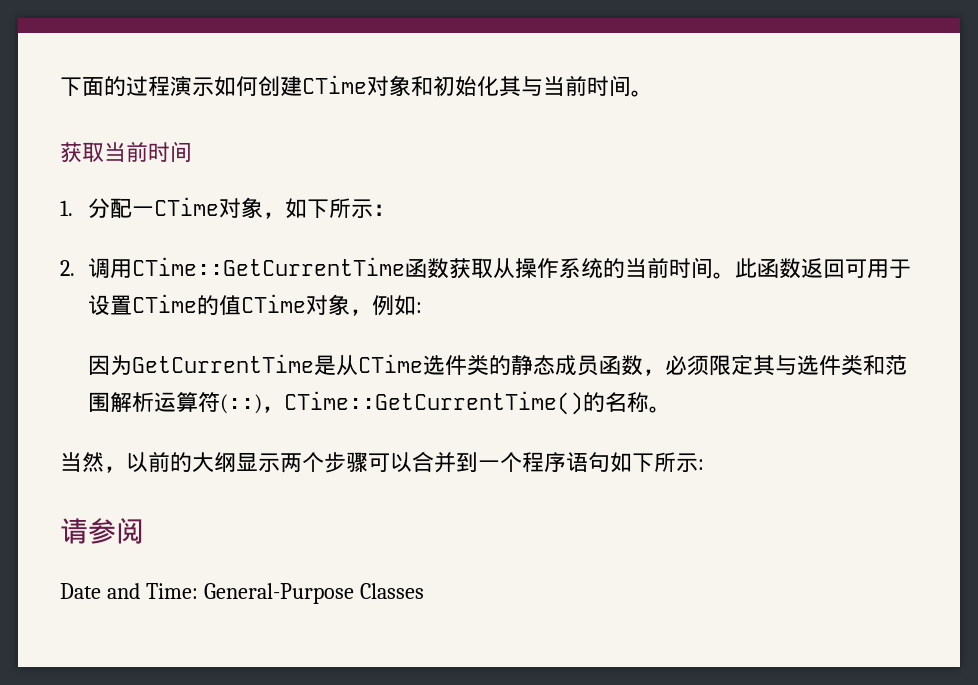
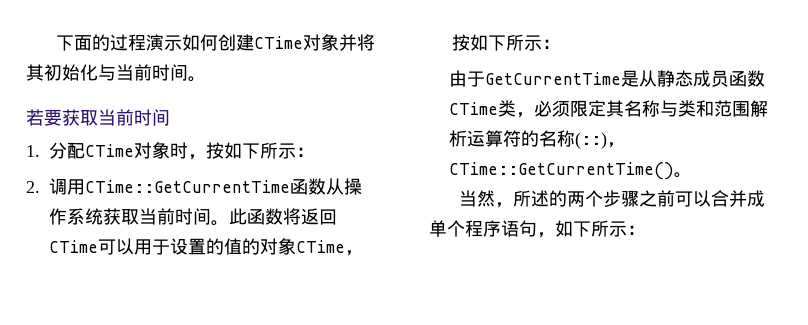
- 下面的过程演示如何创建CTime对象和初始化其与当前时间。
+ 下面的过程演示如何创建CTime对象并将其初始化与当前时间。
- 获取当前时间
+ 若要获取当前时间
- 1.分配一CTime对象，如下所示：
+ 1.分配CTime对象时，按如下所示：
- 2.调用CTime::GetCurrentTime函数获取从操作系统的当前时间。
+ 2.调用CTime::GetCurrentTime函数从操作系统获取当前时间。
- 此函数返回可用于设置CTime的值CTime对象，例如:
- 因为GetCurrentTime是从CTime选件类的静态成员函数，必须限定其与选件类和范围解析运算符(::)，CTime::GetCurrentTime()的名称。
+ 此函数将返回CTime可以用于设置的值的对象CTime，按如下所示：
+ 由于GetCurrentTime是从静态成员函数CTime类，必须限定其名称与类和范围解析运算符的名称(::)，CTime::GetCurrentTime()。
- 当然，以前的大纲显示两个步骤可以合并到一个程序语句如下所示:
- 请参阅
- Date and Time: General-Purpose Classes
+ 当然，所述的两个步骤之前可以合并成单个程序语句，如下所示：

